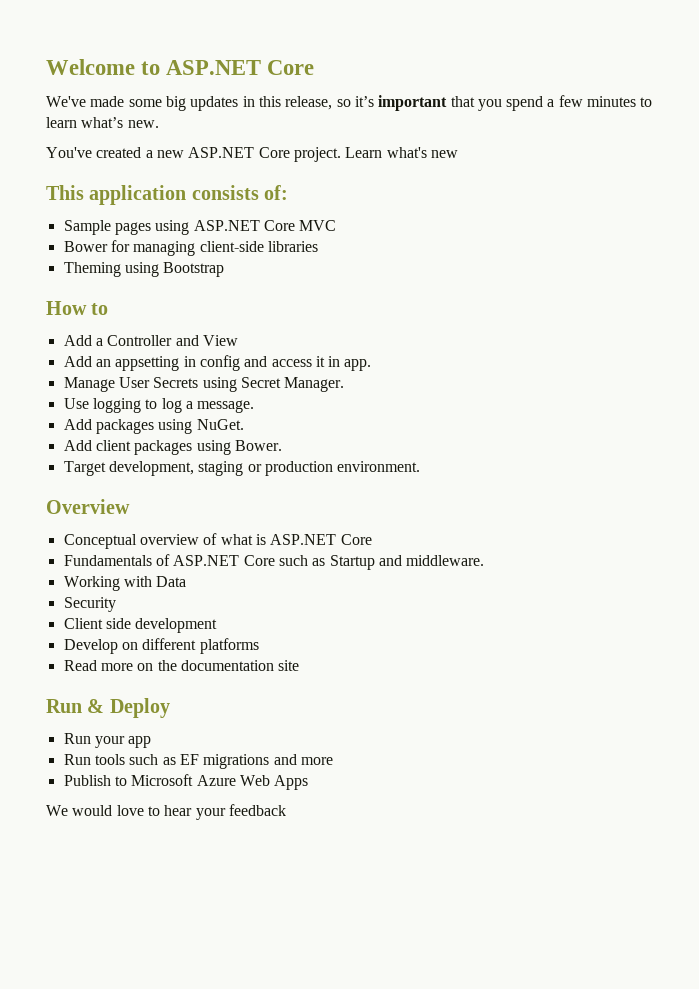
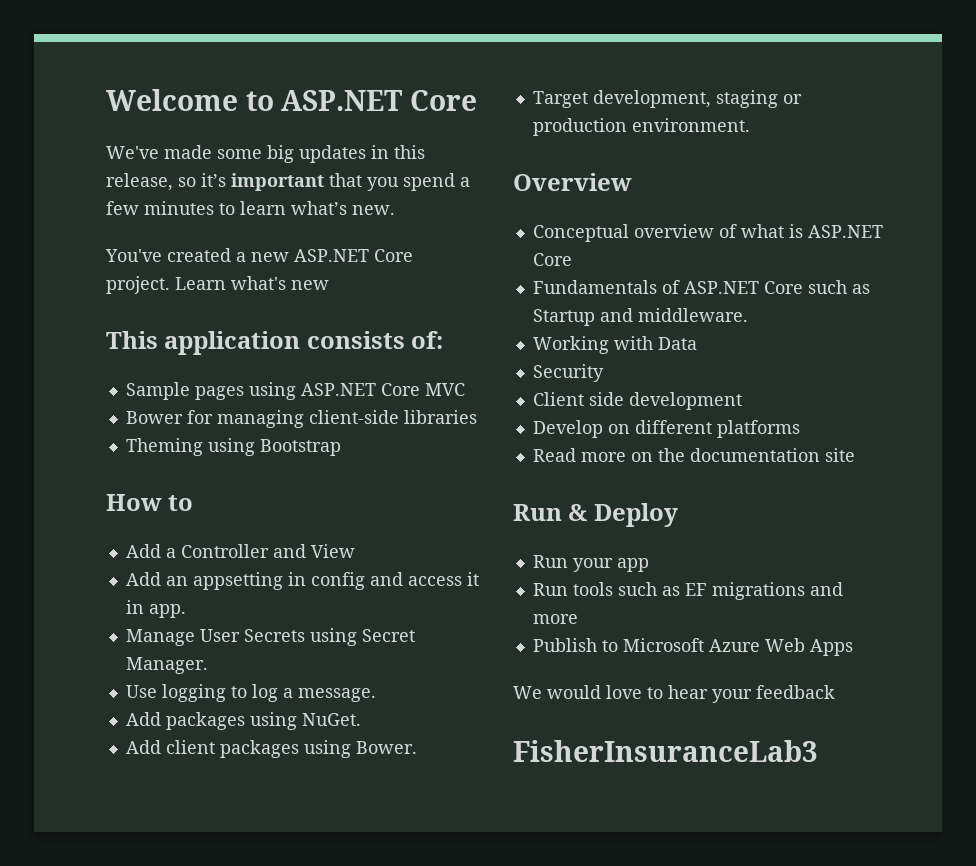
+ FisherInsuranceLab3

